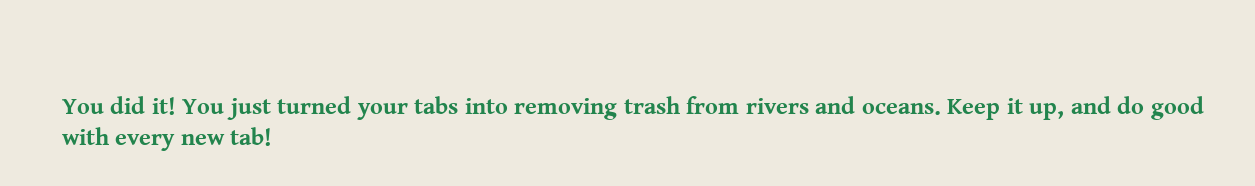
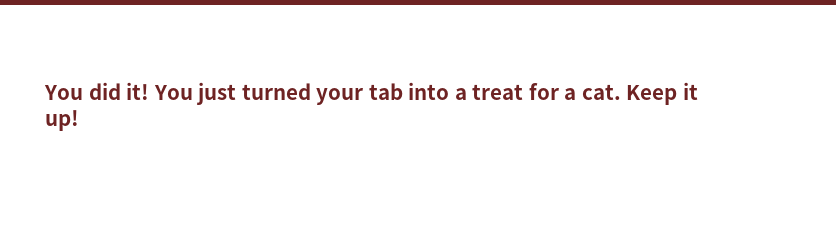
- You just turned your tabs into removing trash from rivers and oceans. Keep it up, and do good with every new tab!
+ You just turned your tab into a treat for a cat. Keep it up!

